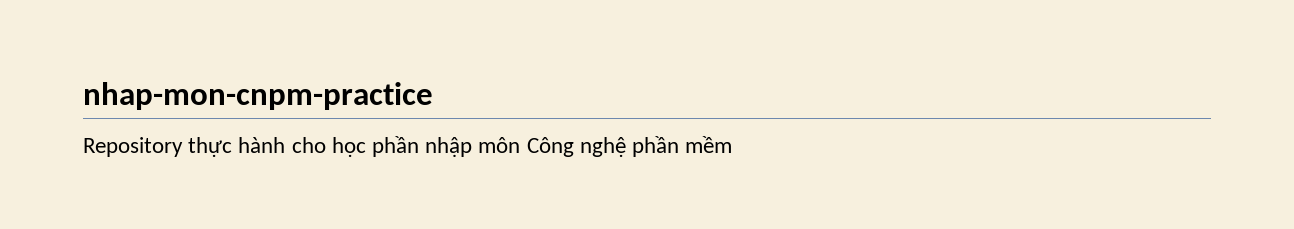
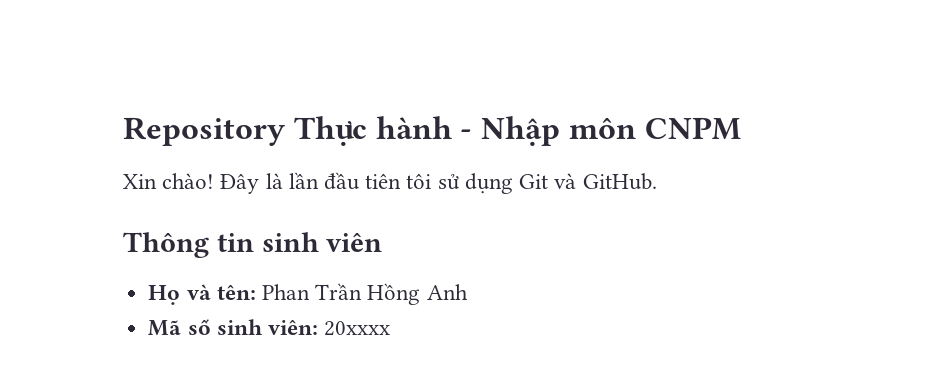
- nhap-mon-cnpm-practice
- Repository thực hành cho học phần nhập môn Công nghệ phần mềm
+ Repository Thực hành - Nhập môn CNPM
+ Xin chào! Đây là lần đầu tiên tôi sử dụng Git và GitHub.
+ Thông tin sinh viên
+ Họ và tên: Phan Trần Hồng Anh
+ Mã số sinh viên: 20xxxx

